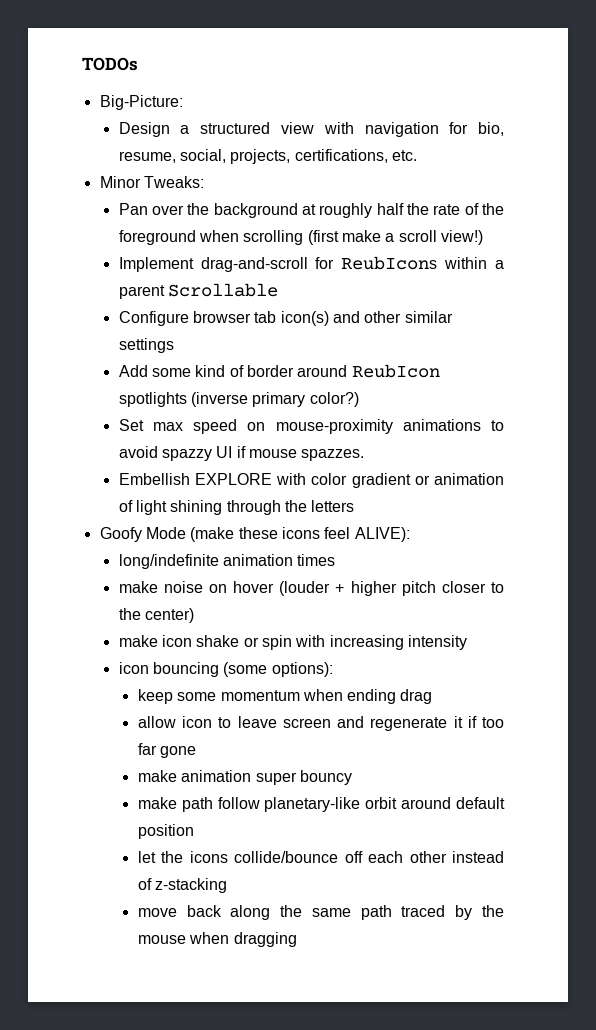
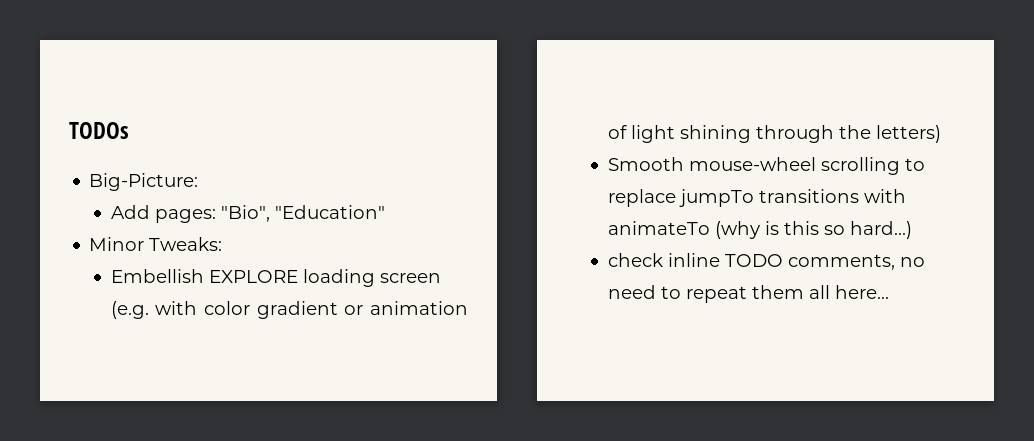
- Design a structured view with navigation for bio, resume, social, projects, certifications, etc.
+ Add pages: "Bio", "Education"
  Minor Tweaks:
- Pan over the background at roughly half the rate of the foreground when scrolling (first make a scroll view!)
- Implement drag-and-scroll for ReubIcons within a parent Scrollable
- Configure browser tab icon(s) and other similar settings
- Add some kind of border around ReubIcon spotlights (inverse primary color?)
- Set max speed on mouse-proximity animations to avoid spazzy UI if mouse spazzes.
- Embellish EXPLORE with color gradient or animation of light shining through the letters
- Goofy Mode (make these icons feel ALIVE):
- long/indefinite animation times
- make noise on hover (louder + higher pitch closer to the center)
- make icon shake or spin with increasing intensity
- icon bouncing (some options):
- keep some momentum when ending drag
- allow icon to leave screen and regenerate it if too far gone
- make animation super bouncy
- make path follow planetary-like orbit around default position
- let the icons collide/bounce off each other instead of z-stacking
- move back along the same path traced by the mouse when dragging
+ Embellish EXPLORE loading screen (e.g. with color gradient or animation of light shining through the letters)
+ Smooth mouse-wheel scrolling to replace jumpTo transitions with animateTo (why is this so hard...)
+ check inline TODO comments, no need to repeat them all here...

